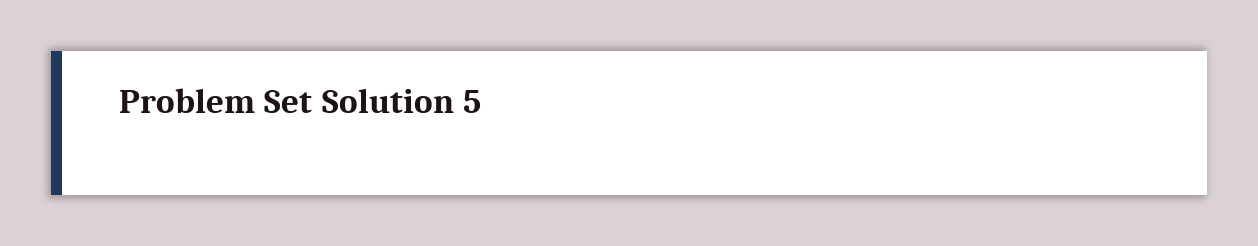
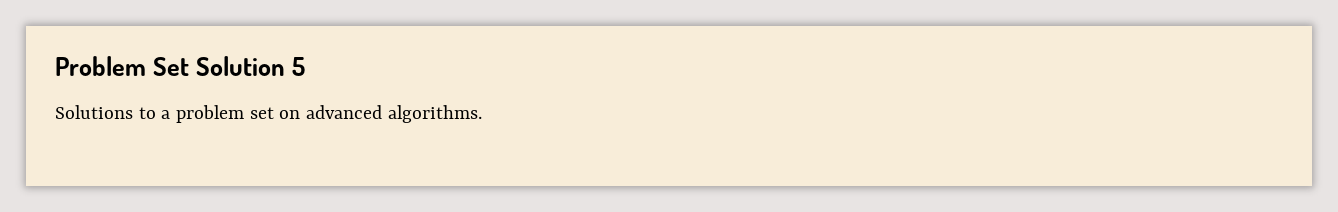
+ Solutions to a problem set on advanced algorithms.

